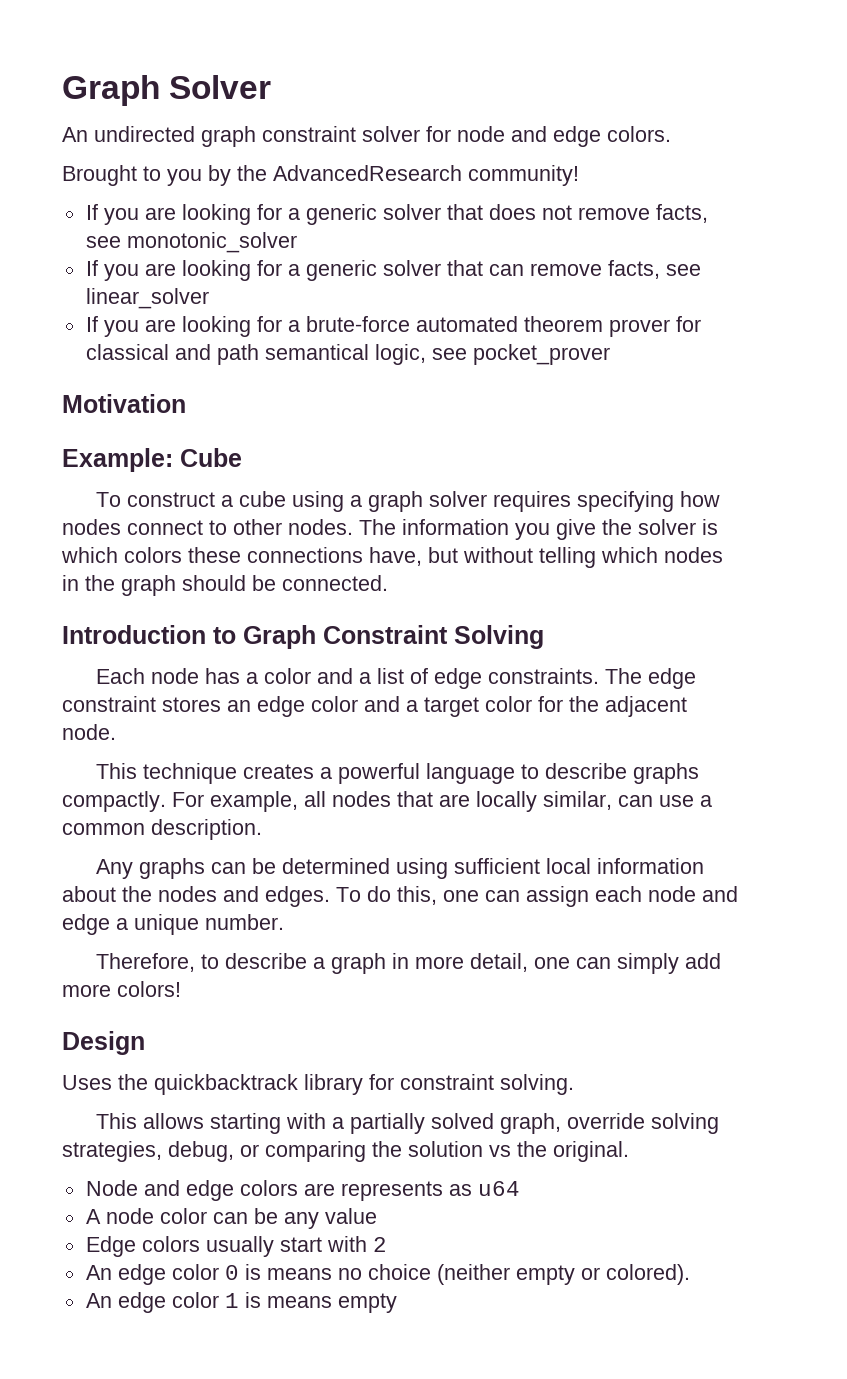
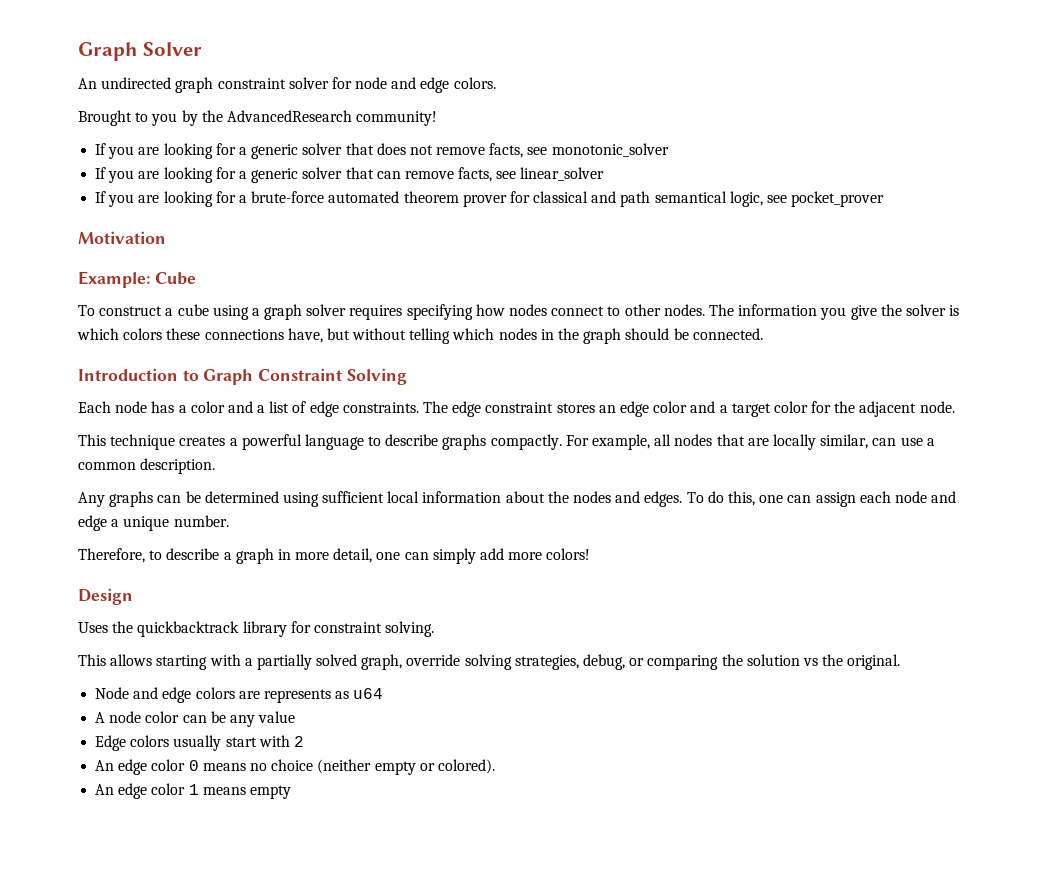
- An edge color 0 is means no choice (neither empty or colored).
+ An edge color 0 means no choice (neither empty or colored).
- An edge color 1 is means empty
+ An edge color 1 means empty

